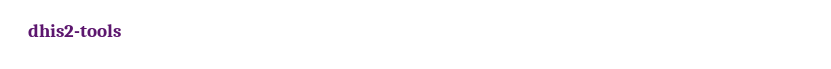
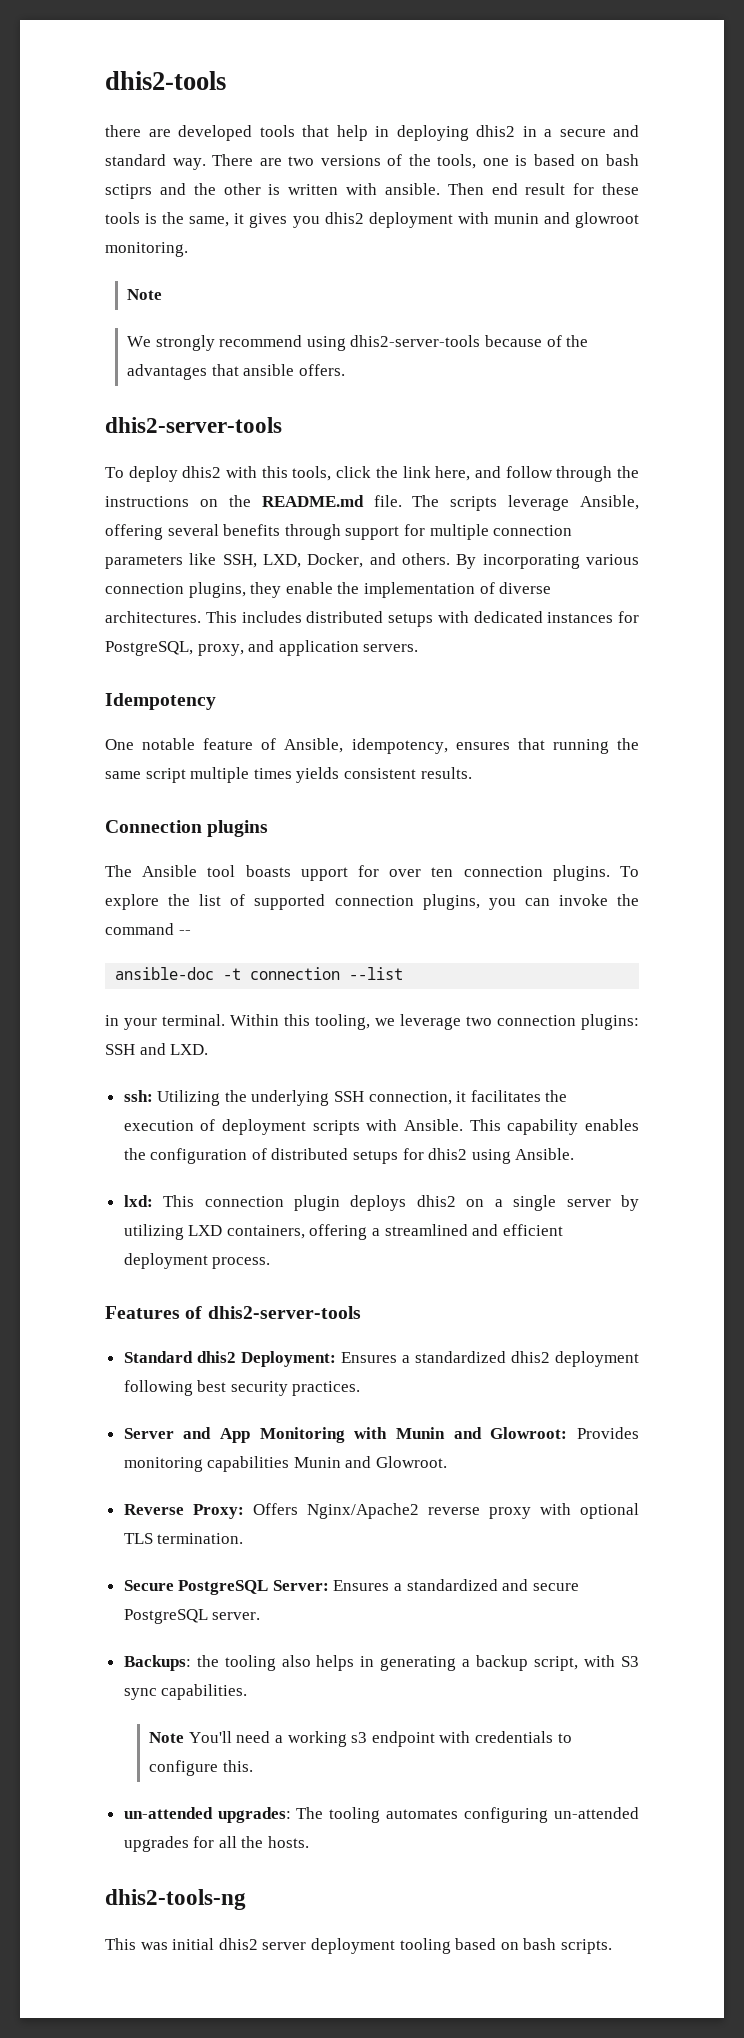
+ there are developed tools that help in deploying dhis2 in a secure and standard way. There are two versions of the tools, one is based on bash sctiprs and the other is written with ansible. Then end result for these tools is the same, it gives you dhis2 deployment with munin and glowroot monitoring.
+ Note
+ We strongly recommend using dhis2-server-tools because of the advantages that ansible offers.
+ dhis2-server-tools
+ To deploy dhis2 with this tools, click the link here, and follow through the instructions on the README.md file. The scripts leverage Ansible, offering several benefits through support for multiple connection parameters like SSH, LXD, Docker, and others. By incorporating various connection plugins, they enable the implementation of diverse architectures. This includes distributed setups with dedicated instances for PostgreSQL, proxy, and application servers.
+ Idempotency
+ One notable feature of Ansible, idempotency, ensures that running the same script multiple times yields consistent results.
+ Connection plugins
+ The Ansible tool boasts upport for over ten connection plugins. To explore the list of supported connection plugins, you can invoke the command --
+ ansible-doc -t connection --list
+ in your terminal. Within this tooling, we leverage two connection plugins: SSH and LXD.
+ ssh: Utilizing the underlying SSH connection, it facilitates the execution of deployment scripts with Ansible. This capability enables the configuration of distributed setups for dhis2 using Ansible.
+ lxd: This connection plugin deploys dhis2 on a single server by utilizing LXD containers, offering a streamlined and efficient deployment process.
+ Features of dhis2-server-tools
+ Standard dhis2 Deployment: Ensures a standardized dhis2 deployment following best security practices.
+ Server and App Monitoring with Munin and Glowroot: Provides monitoring capabilities Munin and Glowroot.
+ Reverse Proxy: Offers Nginx/Apache2 reverse proxy with optional TLS termination.
+ Secure PostgreSQL Server: Ensures a standardized and secure PostgreSQL server.
+ Backups: the tooling also helps in generating a backup script, with S3 sync capabilities.
+ Note You'll need a working s3 endpoint with credentials to configure this.
+ un-attended upgrades: The tooling automates configuring un-attended upgrades for all the hosts.
+ dhis2-tools-ng
+ This was initial dhis2 server deployment tooling based on bash scripts.

